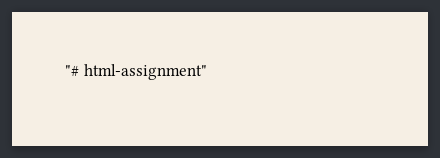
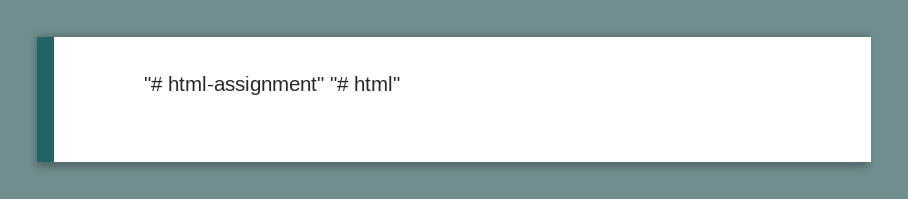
- "# html-assignment"
+ "# html-assignment" "# html"

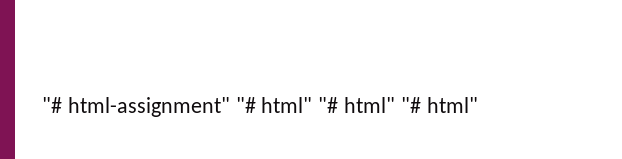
- "# html-assignment" "# html"
+ "# html-assignment" "# html" "# html" "# html"

